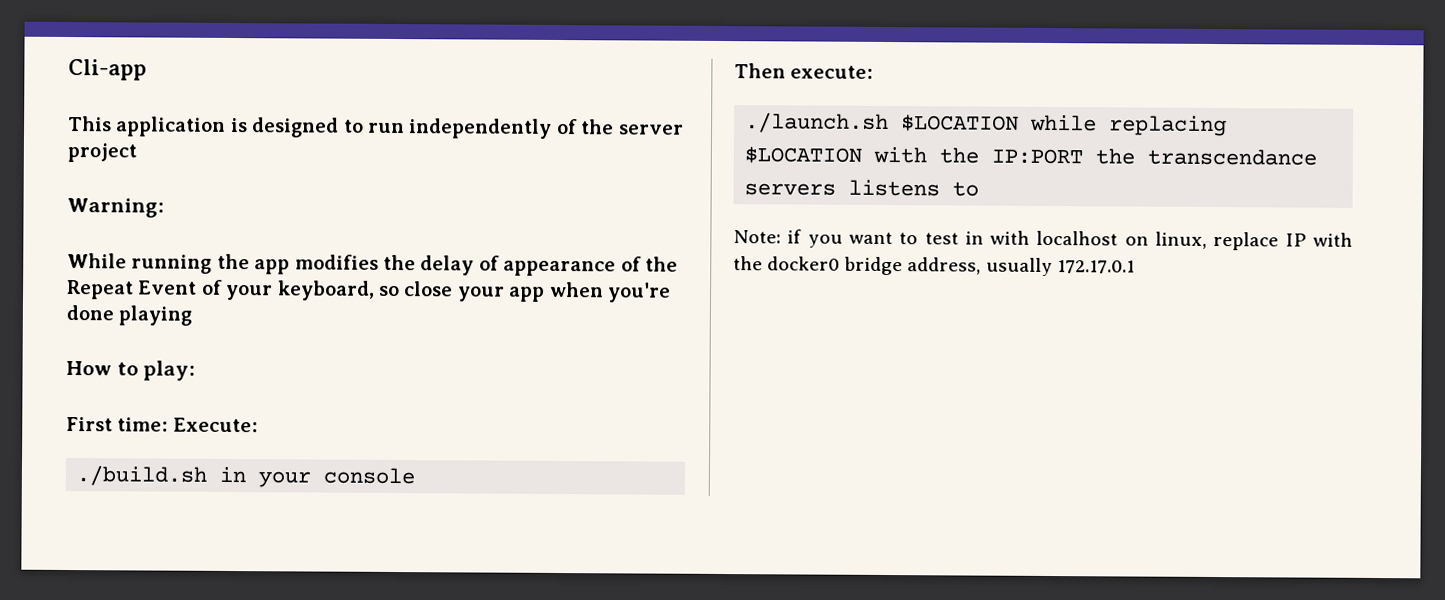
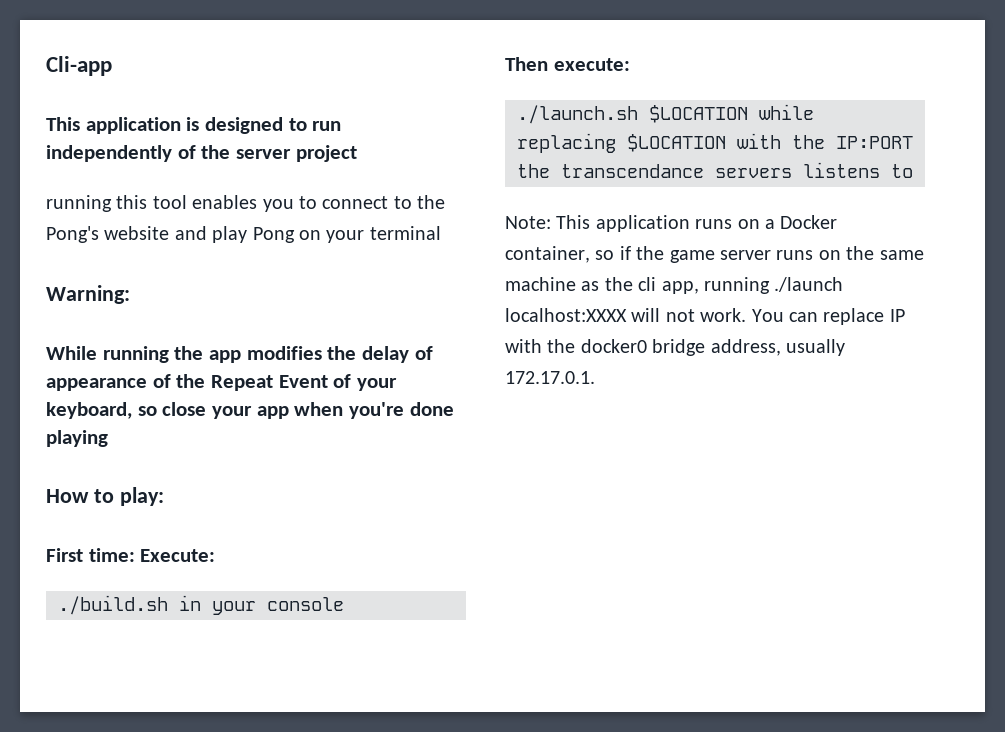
+ running this tool enables you to connect to the Pong's website and play Pong on your terminal
- Note: if you want to test in with localhost on linux, replace IP with the docker0 bridge address, usually 172.17.0.1
+ Note: This application runs on a Docker container, so if the game server runs on the same machine as the cli app, running ./launch localhost:XXXX will not work. You can replace IP with the docker0 bridge address, usually 172.17.0.1.

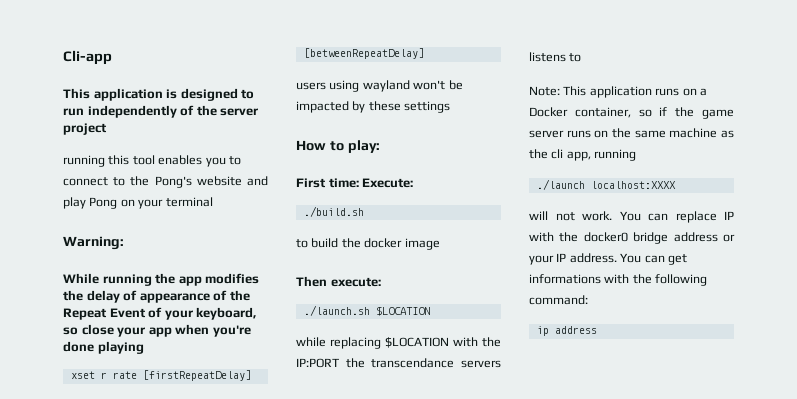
+ xset r rate [firstRepeatDelay] [betweenRepeatDelay]
+ users using wayland won't be impacted by these settings
- ./build.sh in your console
+ ./build.sh
+ to build the docker image
- ./launch.sh $LOCATION while replacing $LOCATION with the IP:PORT the transcendance servers listens to
+ ./launch.sh $LOCATION
+ while replacing $LOCATION with the IP:PORT the transcendance servers listens to
- Note: This application runs on a Docker container, so if the game server runs on the same machine as the cli app, running ./launch localhost:XXXX will not work.
+ Note: This application runs on a Docker container, so if the game server runs on the same machine as the cli app, running
+ ./launch localhost:XXXX
+ will not work.
- You can replace IP with the docker0 bridge address, usually 172.17.0.1.
+ You can replace IP with the docker0 bridge address or your IP address. You can get informations with the following command:
+ ip address

